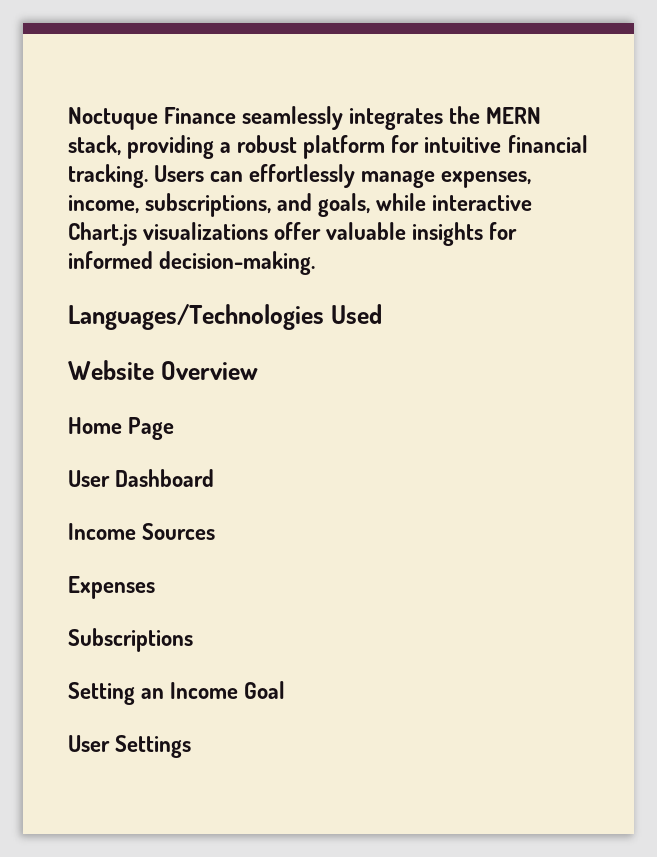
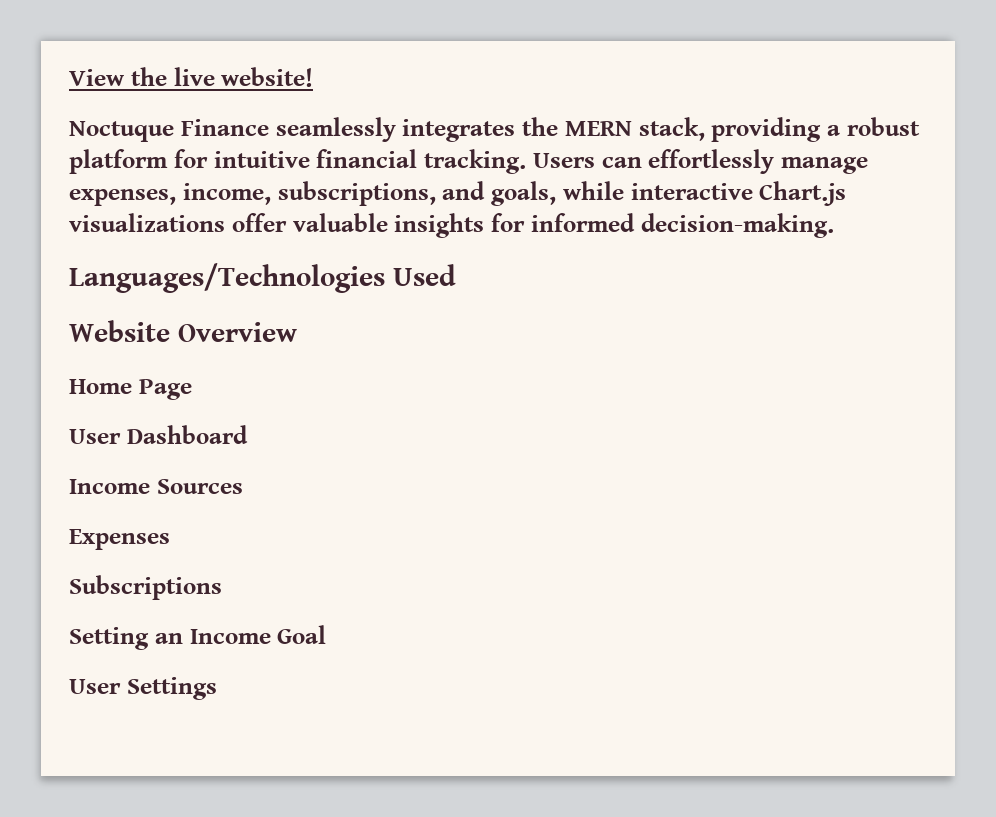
+ View the live website!

